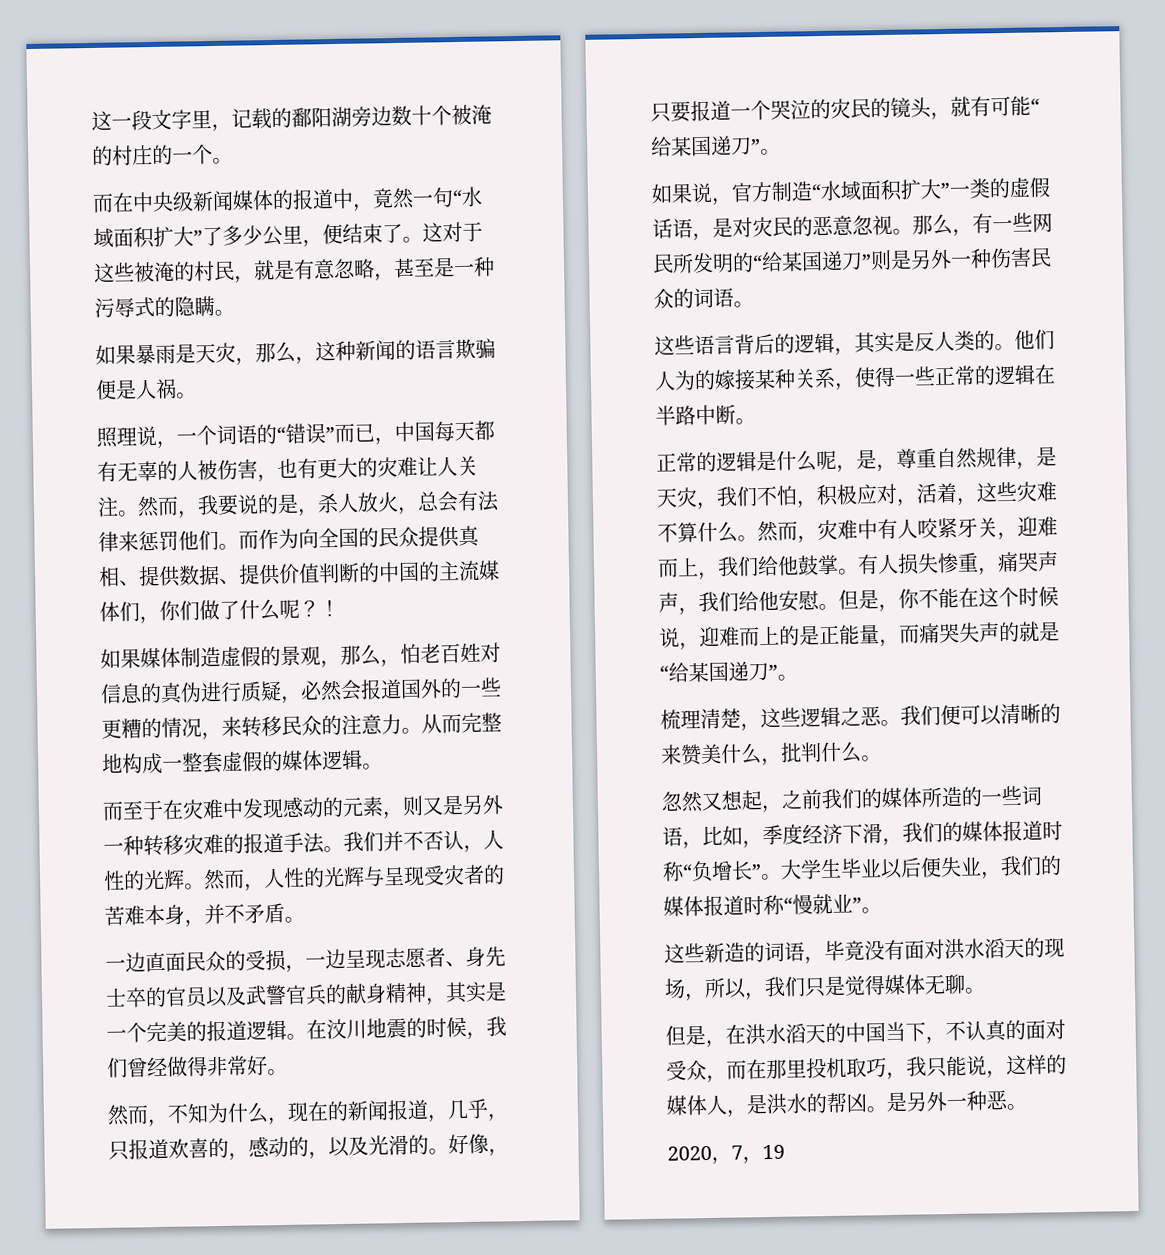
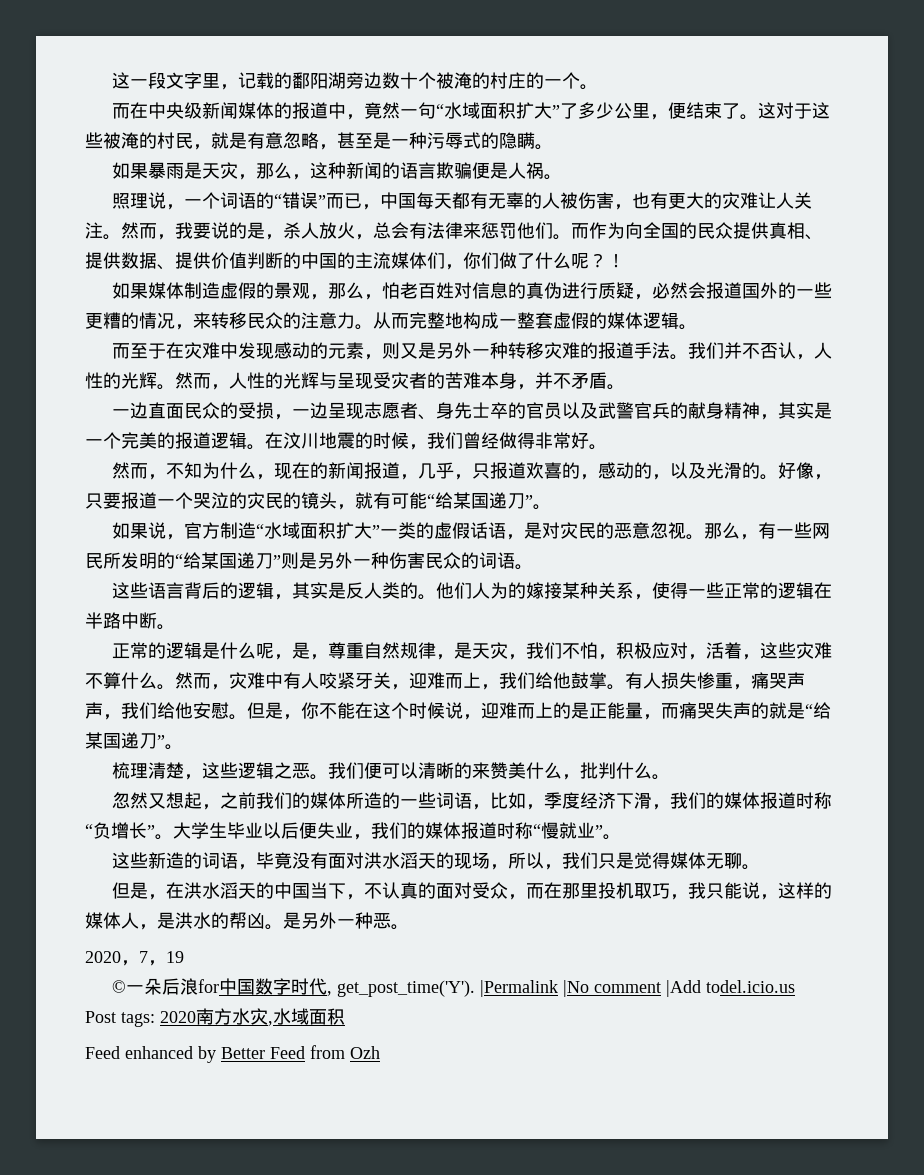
+ ©一朵后浪for中国数字时代, get_post_time('Y'). |Permalink |No comment |Add todel.icio.us
+ Post tags: 2020南方水灾,水域面积
+ Feed enhanced by Better Feed from Ozh

